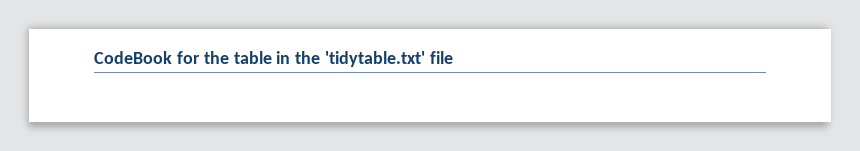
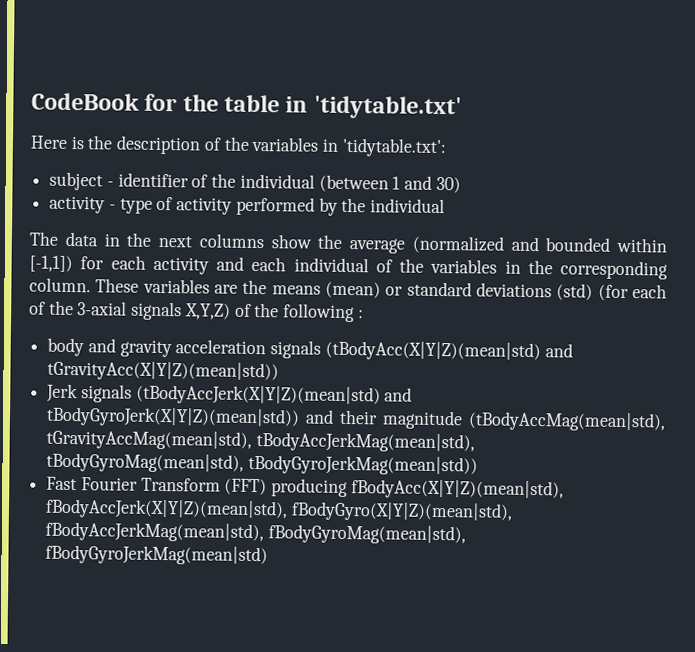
- CodeBook for the table in the 'tidytable.txt' file
+ CodeBook for the table in 'tidytable.txt'
+ Here is the description of the variables in 'tidytable.txt':
+ subject - identifier of the individual (between 1 and 30)
+ activity - type of activity performed by the individual
+ The data in the next columns show the average (normalized and bounded within [-1,1]) for each activity and each individual of the variables in the corresponding column. These variables are the means (mean) or standard deviations (std) (for each of the 3-axial signals X,Y,Z) of the following :
+ body and gravity acceleration signals (tBodyAcc(X|Y|Z)(mean|std) and tGravityAcc(X|Y|Z)(mean|std))
+ Jerk signals (tBodyAccJerk(X|Y|Z)(mean|std) and tBodyGyroJerk(X|Y|Z)(mean|std)) and their magnitude (tBodyAccMag(mean|std), tGravityAccMag(mean|std), tBodyAccJerkMag(mean|std), tBodyGyroMag(mean|std), tBodyGyroJerkMag(mean|std))
+ Fast Fourier Transform (FFT) producing fBodyAcc(X|Y|Z)(mean|std), fBodyAccJerk(X|Y|Z)(mean|std), fBodyGyro(X|Y|Z)(mean|std), fBodyAccJerkMag(mean|std), fBodyGyroMag(mean|std), fBodyGyroJerkMag(mean|std)

